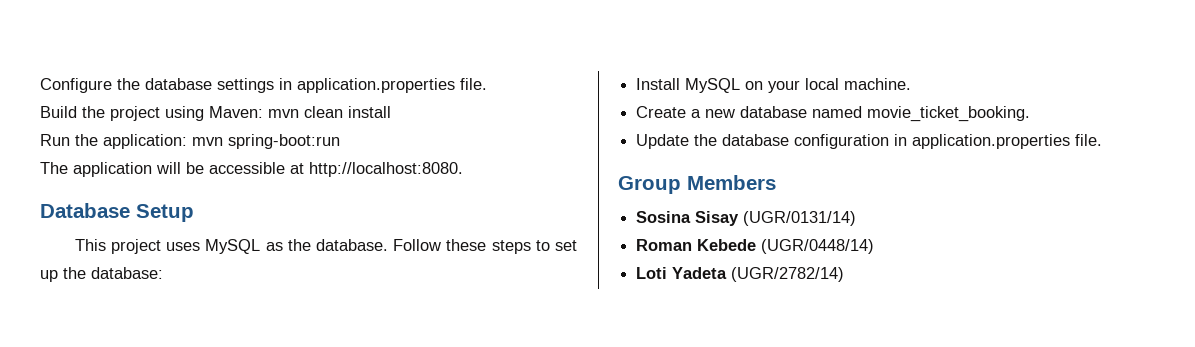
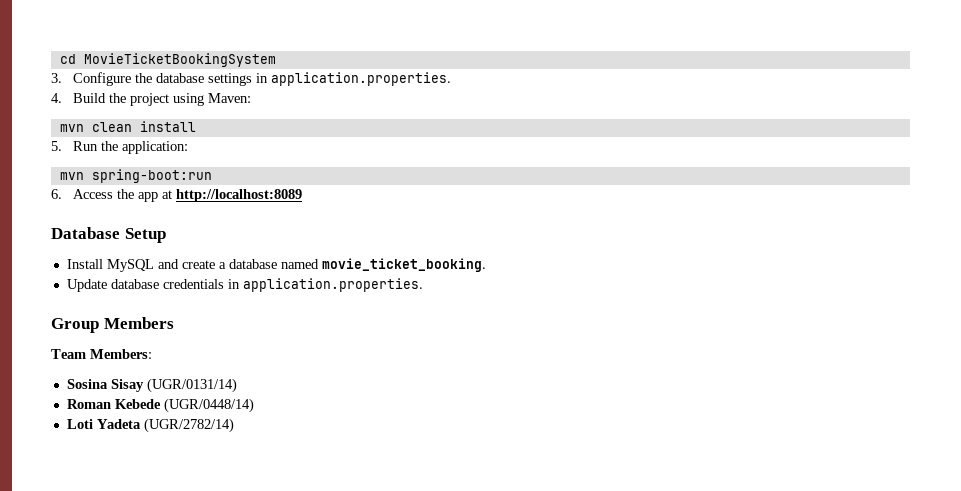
- Configure the database settings in application.properties file.
- Build the project using Maven: mvn clean install
+ cd MovieTicketBookingSystem
+ 3. Configure the database settings in application.properties.
+ 4. Build the project using Maven:
+ mvn clean install
- Run the application: mvn spring-boot:run
+ 5. Run the application:
+ mvn spring-boot:run
- The application will be accessible at http://localhost:8080.
+ 6. Access the app at http://localhost:8089
  Database Setup
- This project uses MySQL as the database. Follow these steps to set up the database:
- Install MySQL on your local machine.
- Create a new database named movie_ticket_booking.
- Update the database configuration in application.properties file.
+ Install MySQL and create a database named movie_ticket_booking.
+ Update database credentials in application.properties.
+ Team Members:

